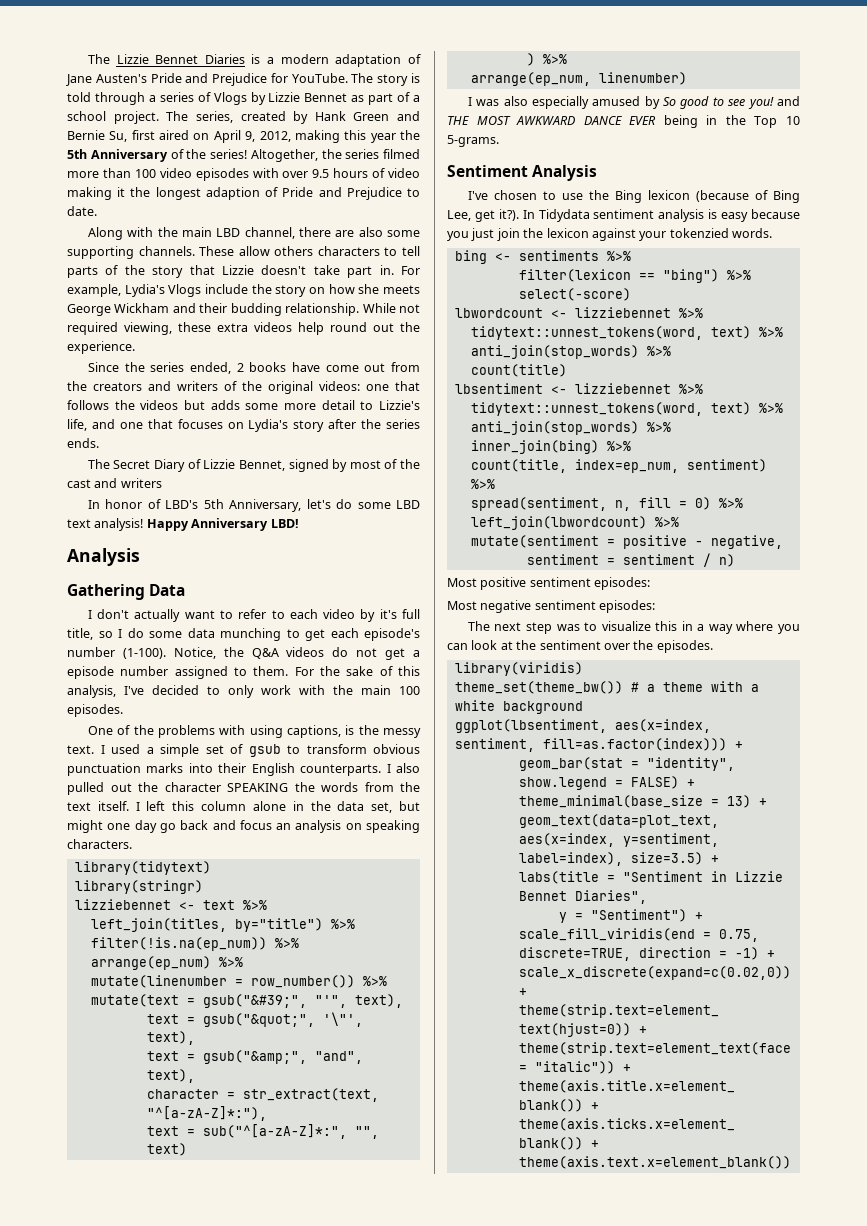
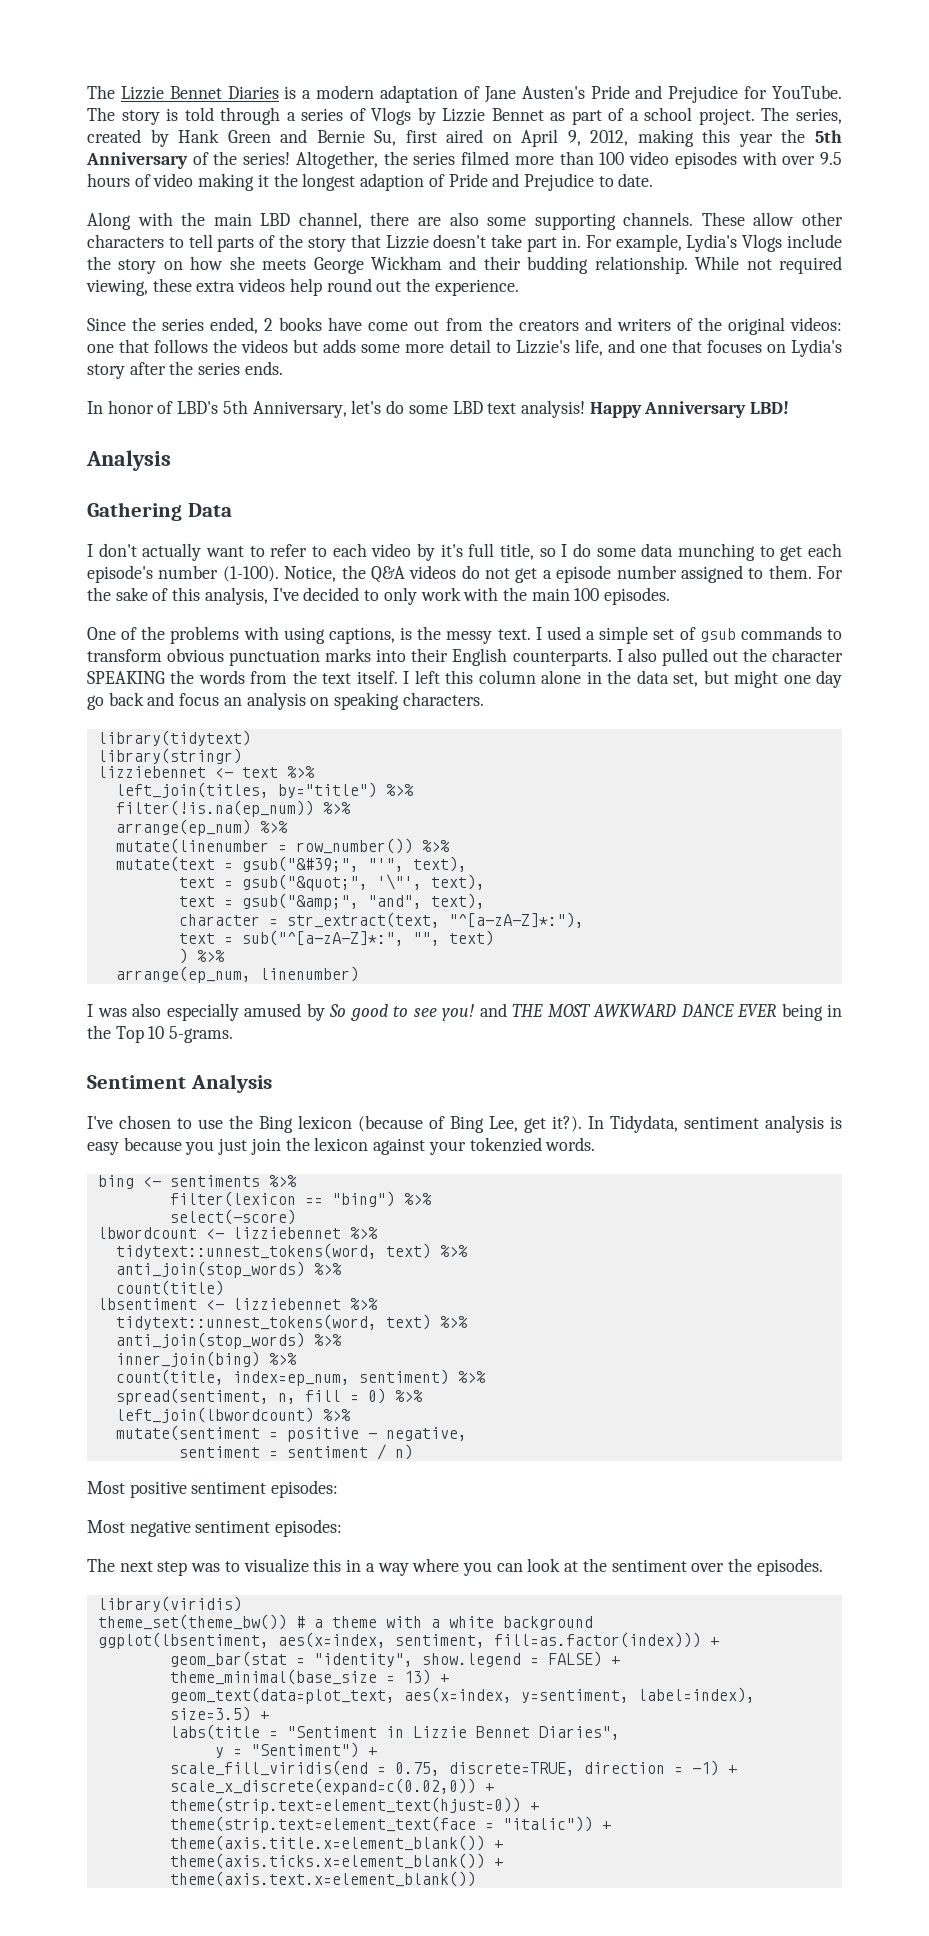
- These allow others characters to tell parts of the story that Lizzie doesn't take part in.
+ These allow other characters to tell parts of the story that Lizzie doesn't take part in.
- The Secret Diary of Lizzie Bennet, signed by most of the cast and writers
- I used a simple set of gsub to transform obvious punctuation marks into their English counterparts.
+ I used a simple set of gsub commands to transform obvious punctuation marks into their English counterparts.
- In Tidydata sentiment analysis is easy because you just join the lexicon against your tokenzied words.
+ In Tidydata, sentiment analysis is easy because you just join the lexicon against your tokenzied words.

